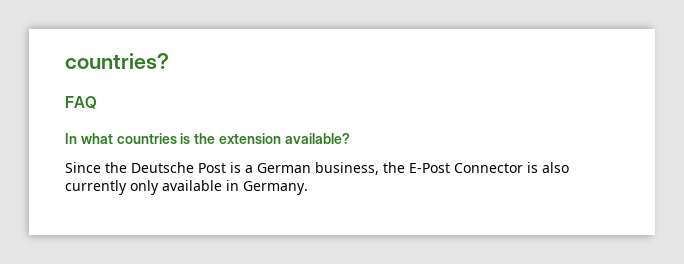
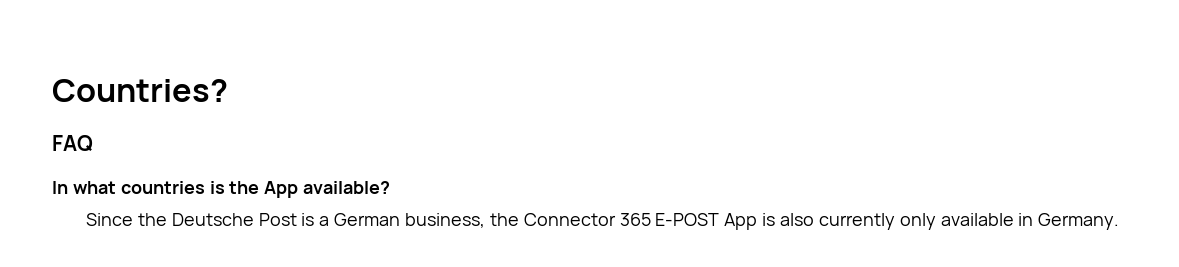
- countries?
+ Countries?
- In what countries is the extension available?
+ In what countries is the App available?
- Since the Deutsche Post is a German business, the E-Post Connector is also currently only available in Germany.
+ Since the Deutsche Post is a German business, the Connector 365 E-POST App is also currently only available in Germany.

